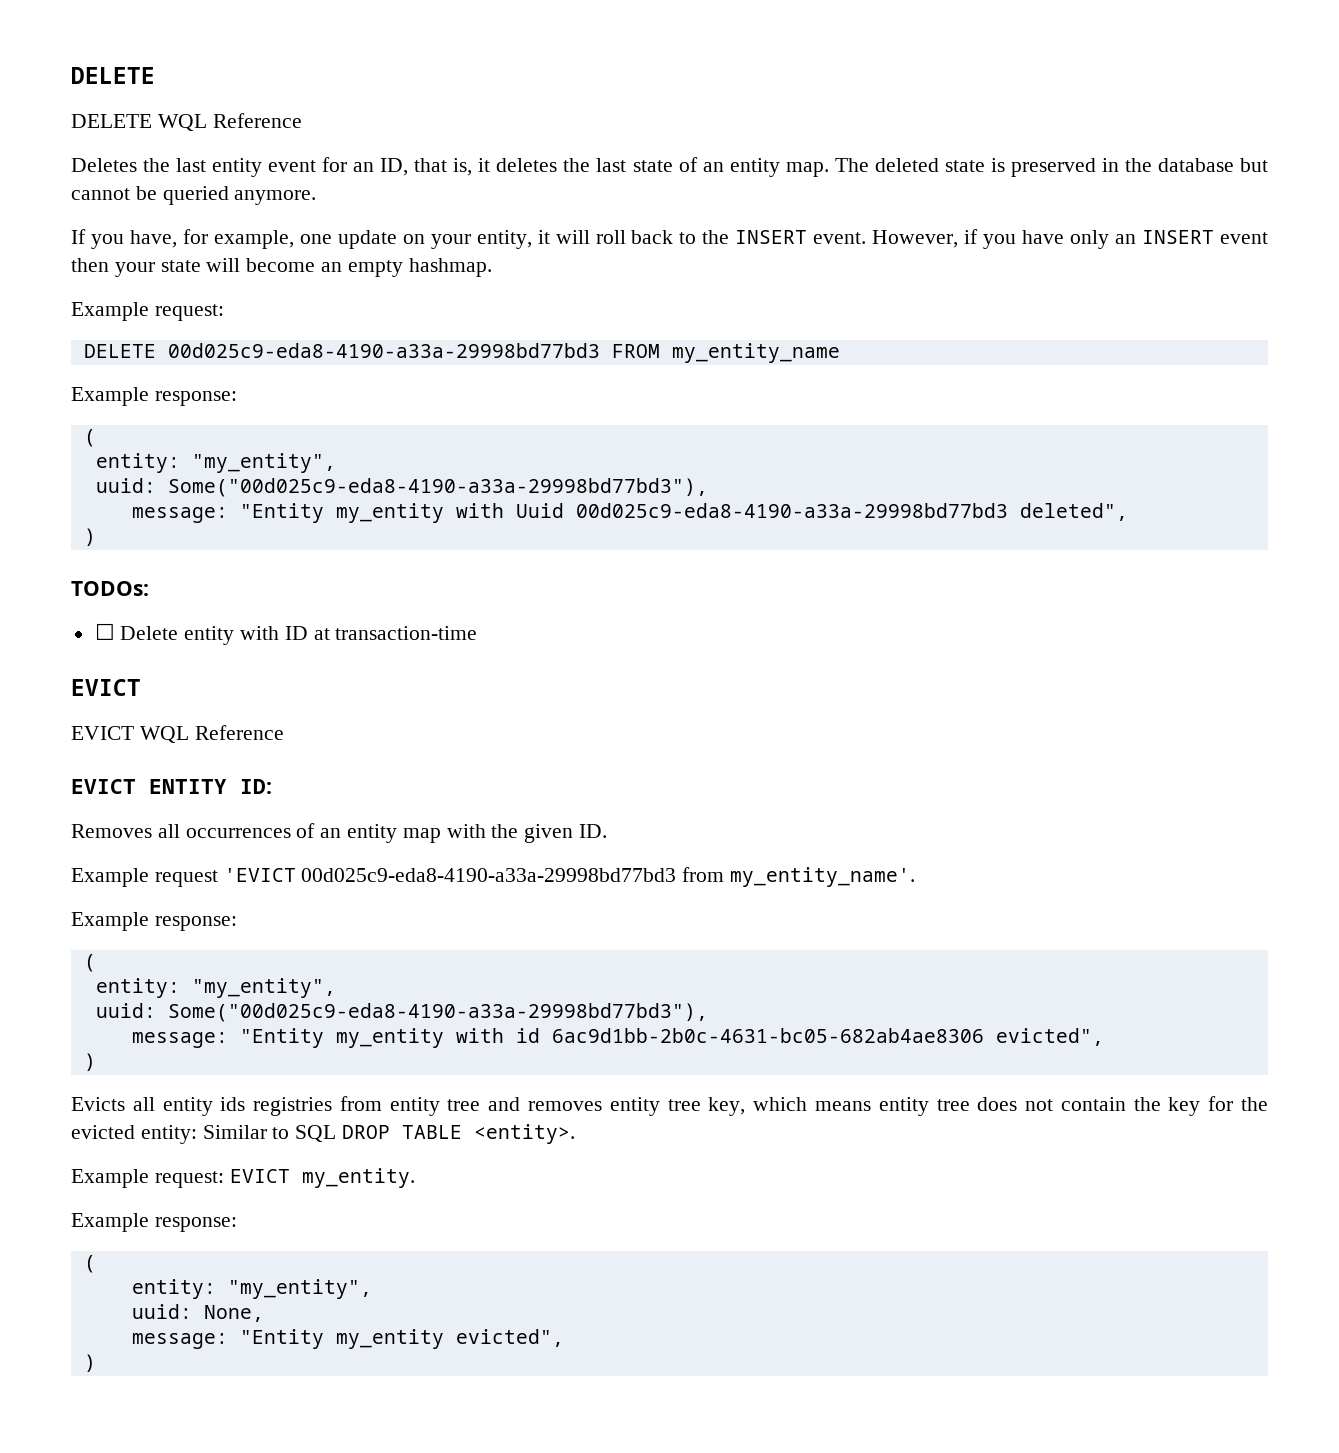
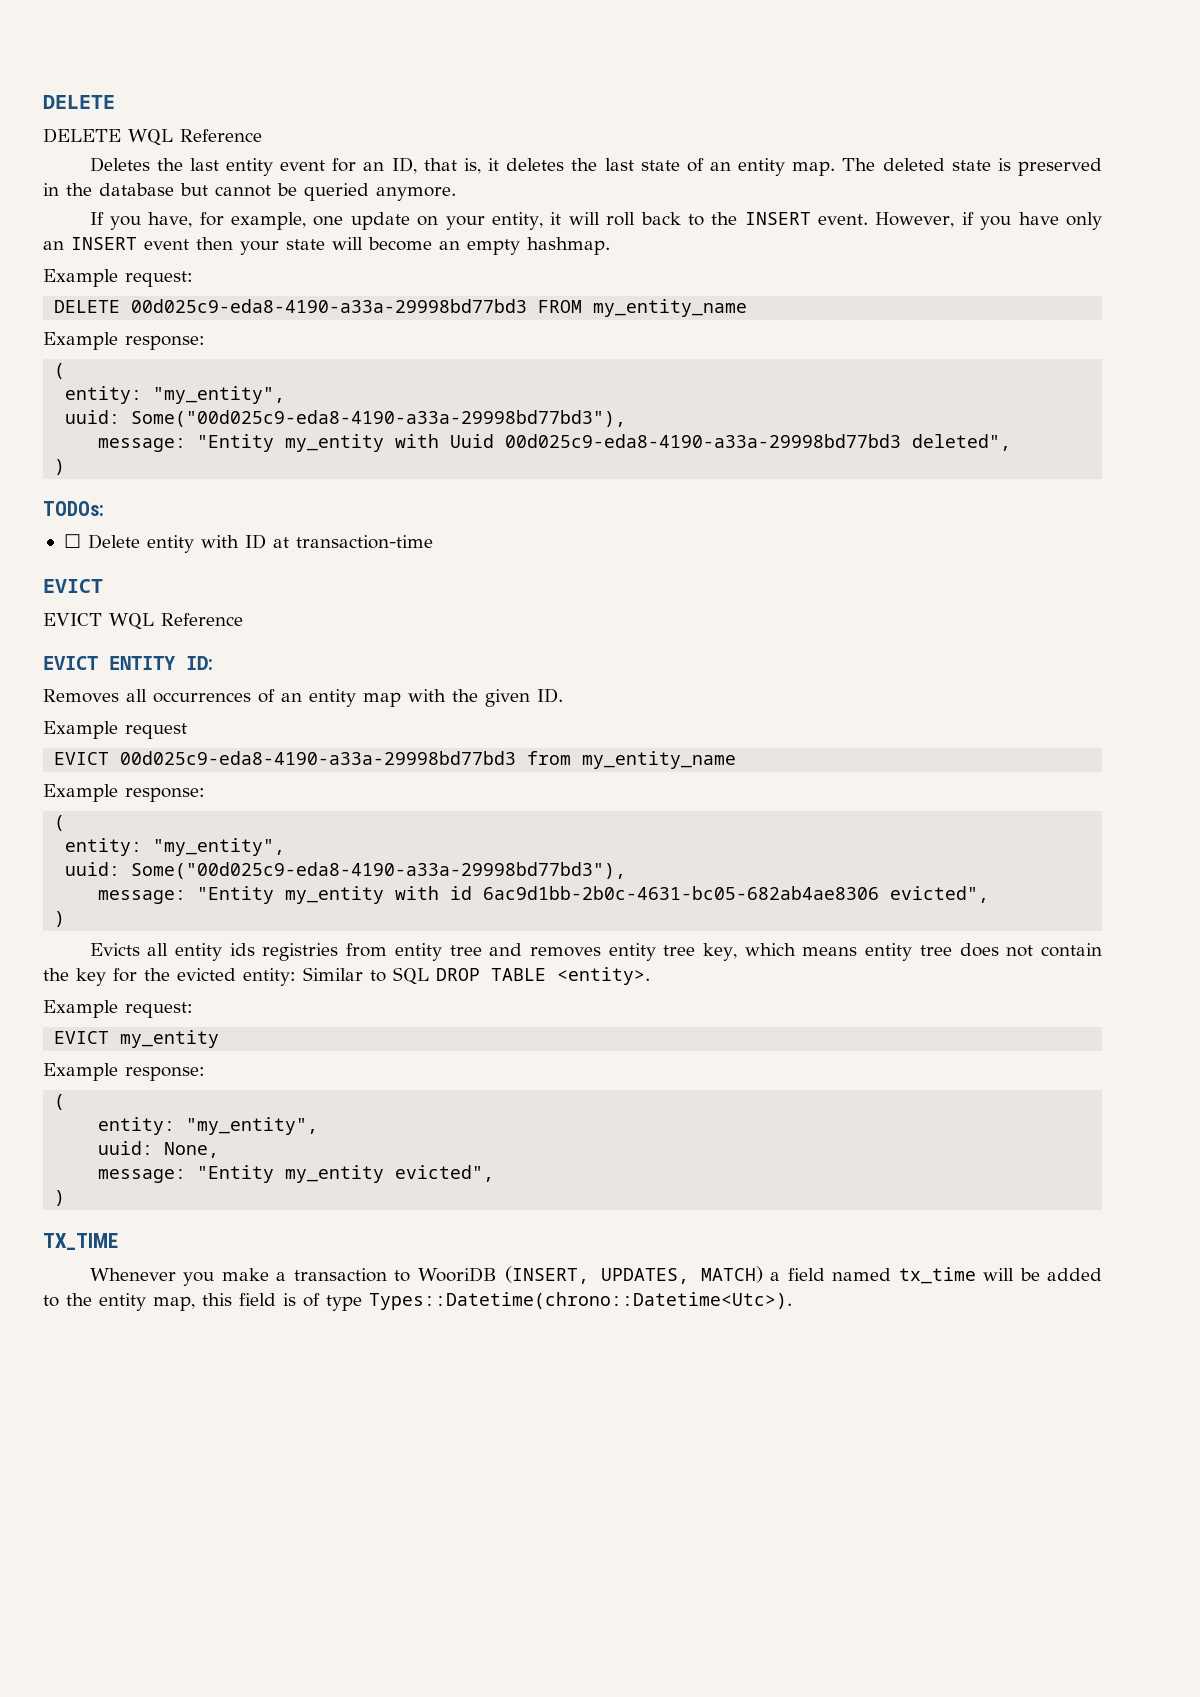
- Example request 'EVICT 00d025c9-eda8-4190-a33a-29998bd77bd3 from my_entity_name'.
+ Example request
+ EVICT 00d025c9-eda8-4190-a33a-29998bd77bd3 from my_entity_name
  Evicts all entity ids registries from entity tree and removes entity tree key, which means entity tree does not contain the key for the evicted entity: Similar to SQL DROP TABLE <entity>.
- Example request: EVICT my_entity.
+ Example request:
+ EVICT my_entity
+ TX_TIME
+ Whenever you make a transaction to WooriDB (INSERT, UPDATES, MATCH) a field named tx_time will be added to the entity map, this field is of type Types::Datetime(chrono::Datetime<Utc>).

